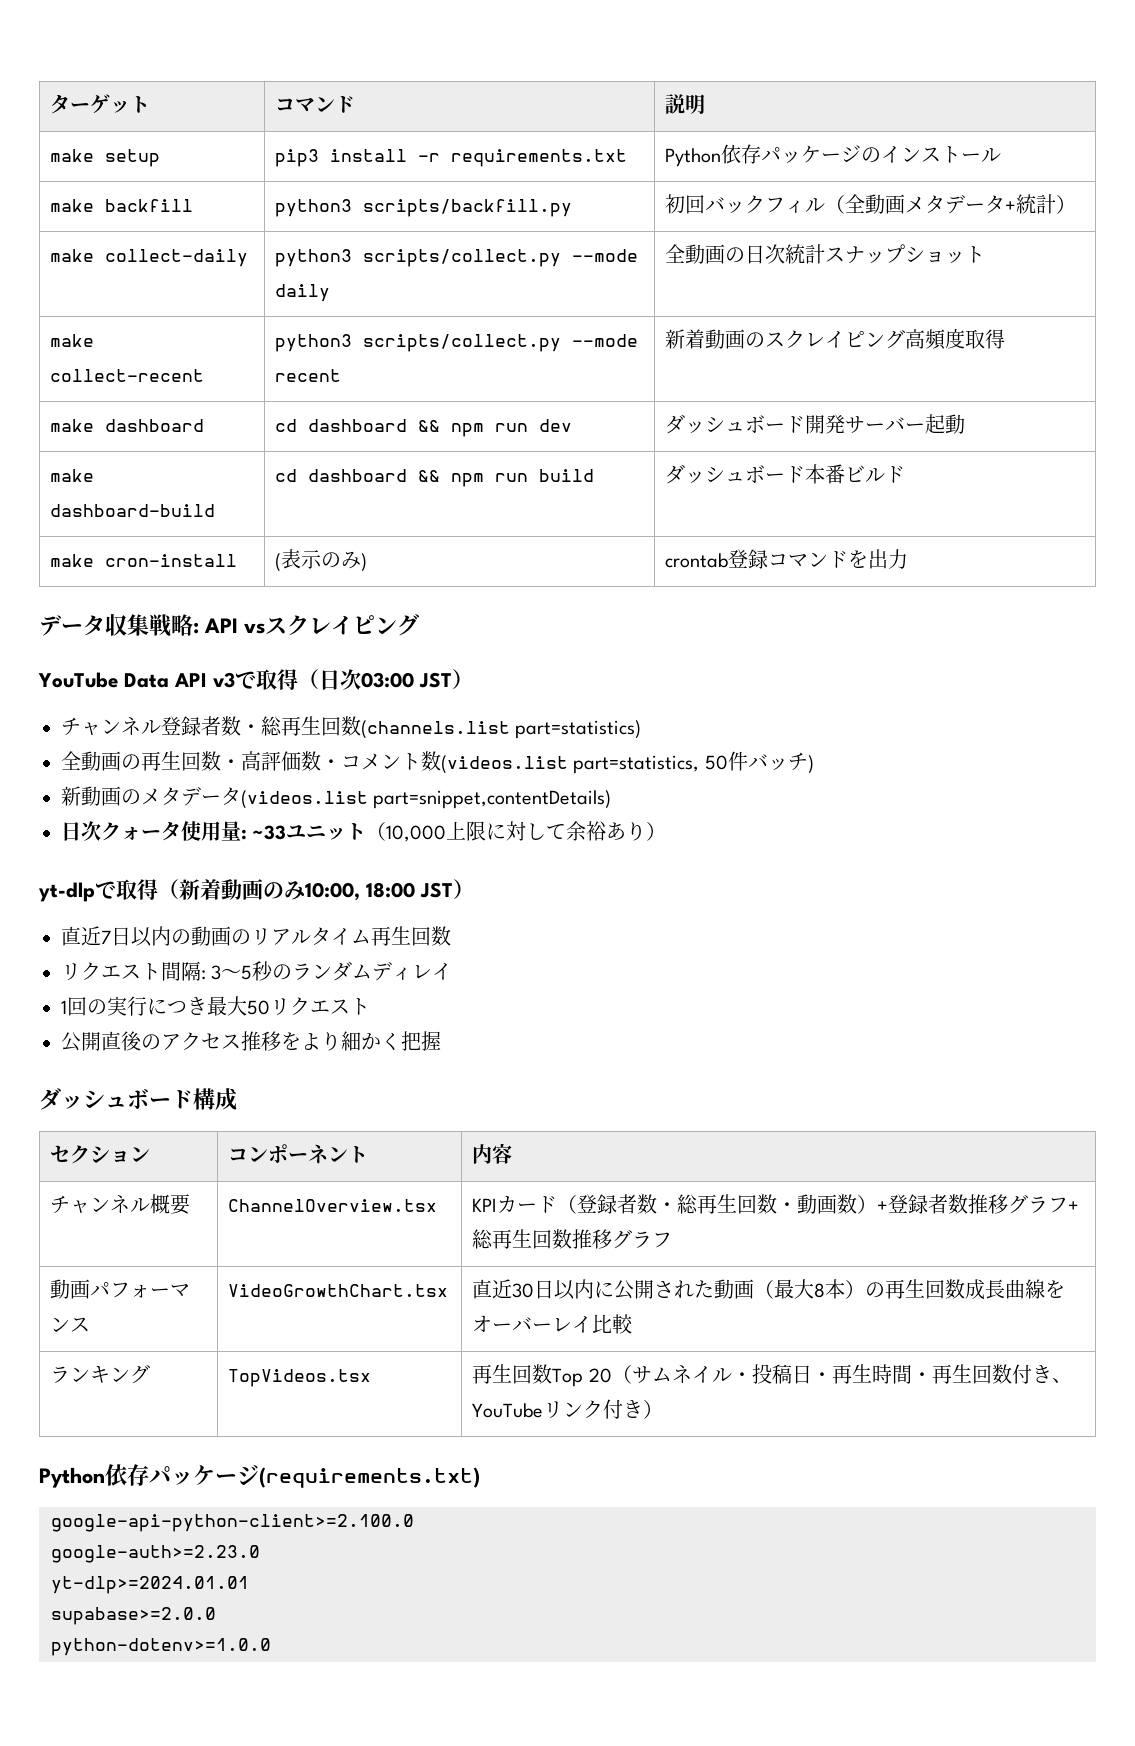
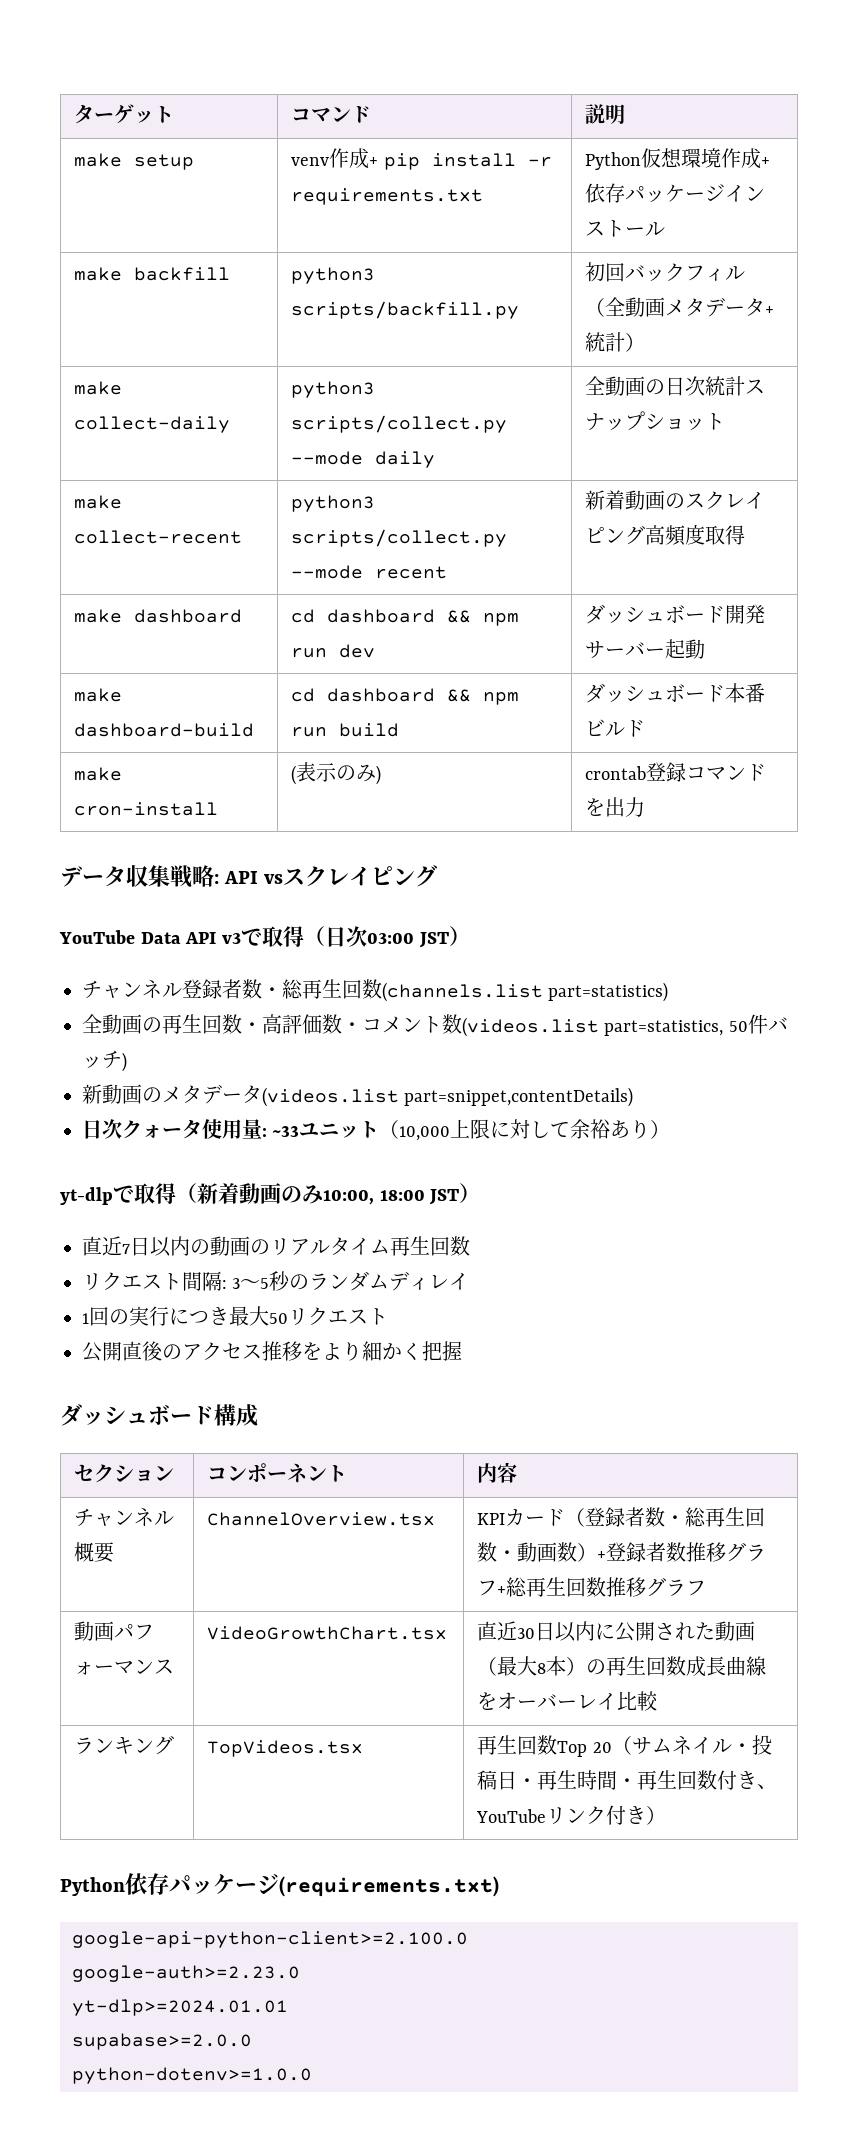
- make setup | pip3 install -r requirements.txt | Python依存パッケージのインストール
+ make setup | venv作成+ pip install -r requirements.txt | Python仮想環境作成+依存パッケージインストール

